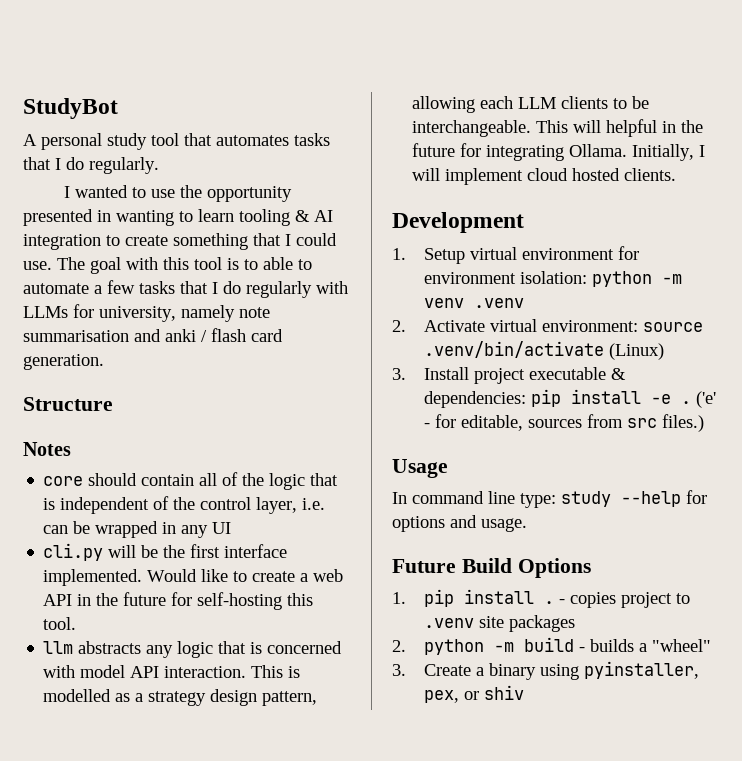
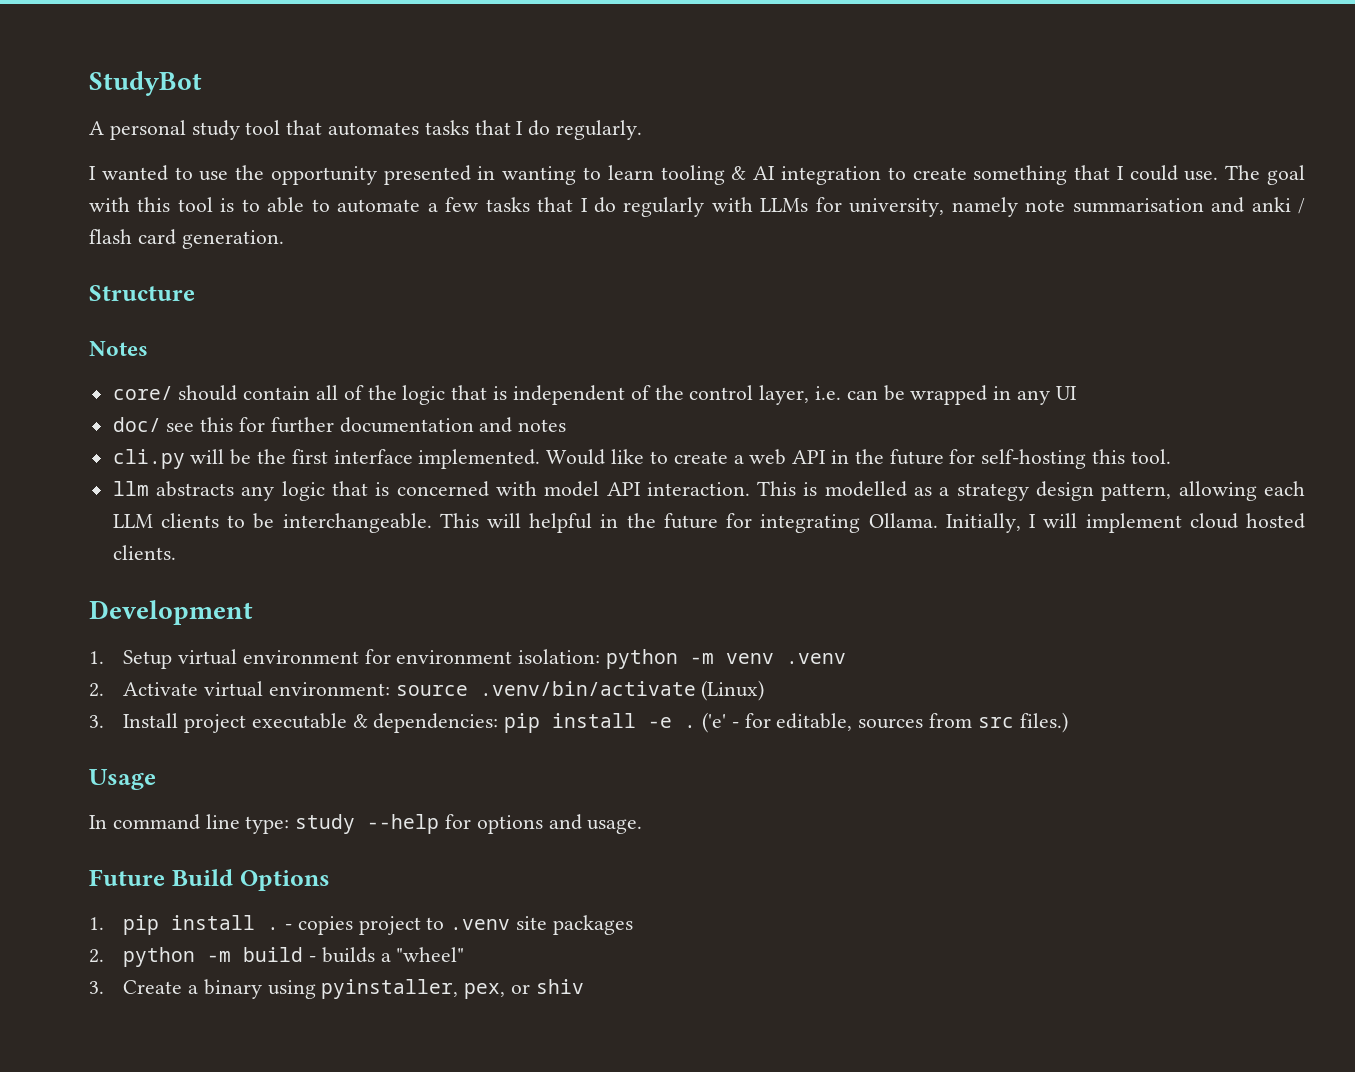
- core should contain all of the logic that is independent of the control layer, i.e. can be wrapped in any UI
+ core/ should contain all of the logic that is independent of the control layer, i.e. can be wrapped in any UI
+ doc/ see this for further documentation and notes

